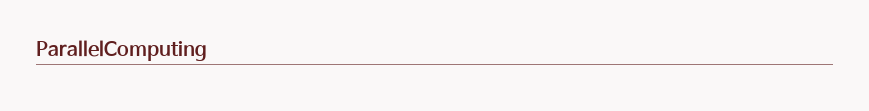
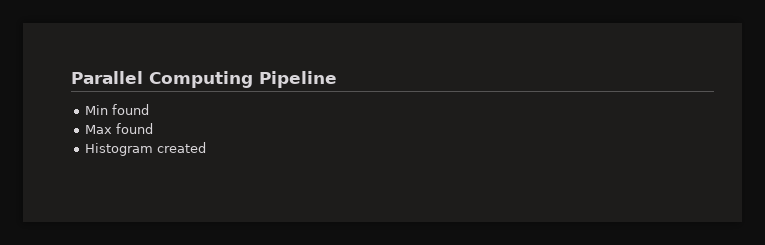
- ParallelComputing
+ Parallel Computing Pipeline
+ Min found
+ Max found
+ Histogram created

